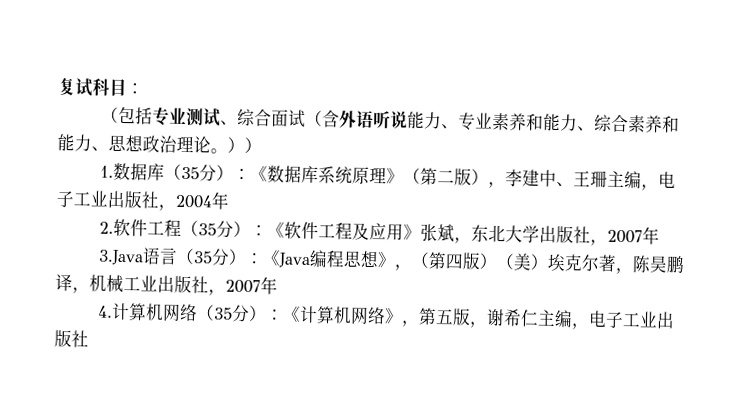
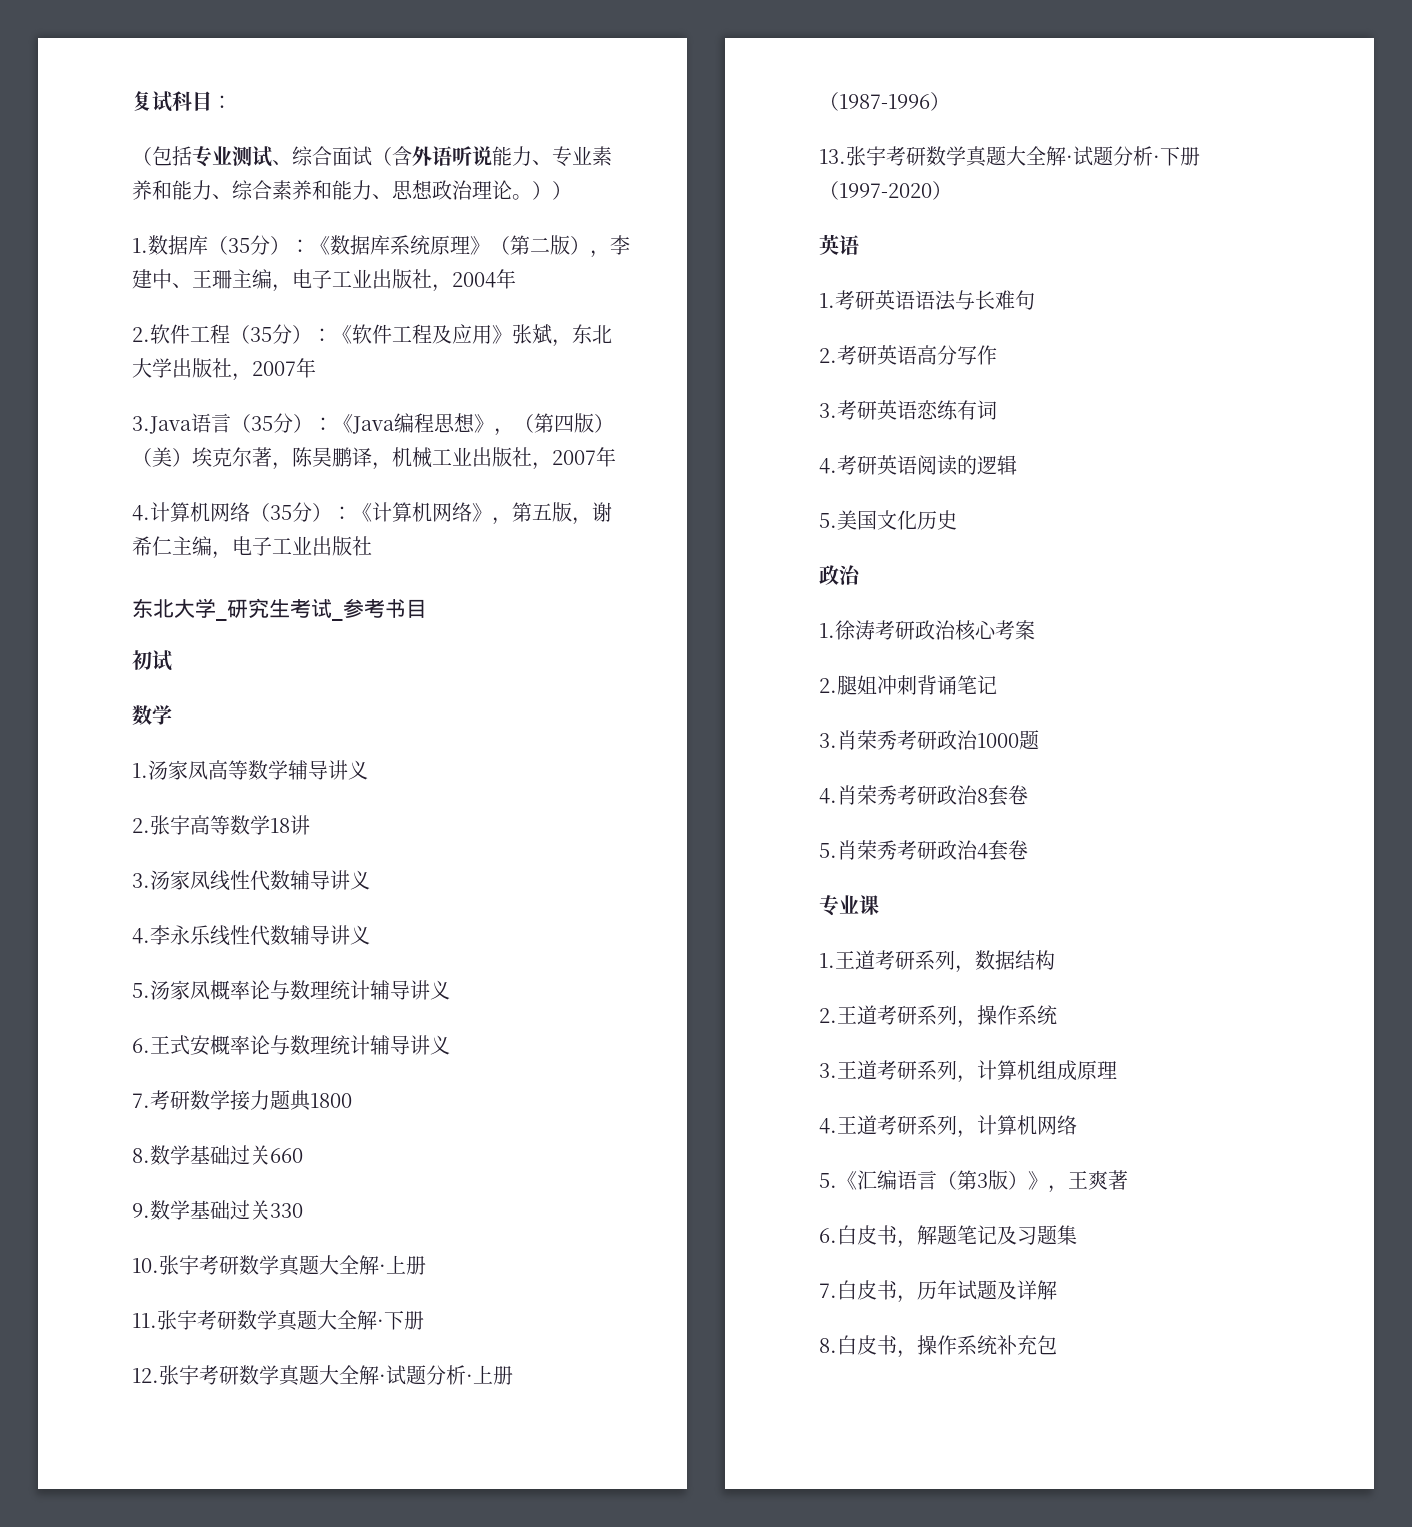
+ 东北大学_研究生考试_参考书目
+ 初试
+ 数学
+ 1.汤家凤高等数学辅导讲义
+ 2.张宇高等数学18讲
+ 3.汤家凤线性代数辅导讲义
+ 4.李永乐线性代数辅导讲义
+ 5.汤家凤概率论与数理统计辅导讲义
+ 6.王式安概率论与数理统计辅导讲义
+ 7.考研数学接力题典1800
+ 8.数学基础过关660
+ 9.数学基础过关330
+ 10.张宇考研数学真题大全解·上册
+ 11.张宇考研数学真题大全解·下册
+ 12.张宇考研数学真题大全解·试题分析·上册（1987-1996）
+ 13.张宇考研数学真题大全解·试题分析·下册（1997-2020）
+ 英语
+ 1.考研英语语法与长难句
+ 2.考研英语高分写作
+ 3.考研英语恋练有词
+ 4.考研英语阅读的逻辑
+ 5.美国文化历史
+ 政治
+ 1.徐涛考研政治核心考案
+ 2.腿姐冲刺背诵笔记
+ 3.肖荣秀考研政治1000题
+ 4.肖荣秀考研政治8套卷
+ 5.肖荣秀考研政治4套卷
+ 专业课
+ 1.王道考研系列，数据结构
+ 2.王道考研系列，操作系统
+ 3.王道考研系列，计算机组成原理
+ 4.王道考研系列，计算机网络
+ 5.《汇编语言（第3版）》，王爽著
+ 6.白皮书，解题笔记及习题集
+ 7.白皮书，历年试题及详解
+ 8.白皮书，操作系统补充包

